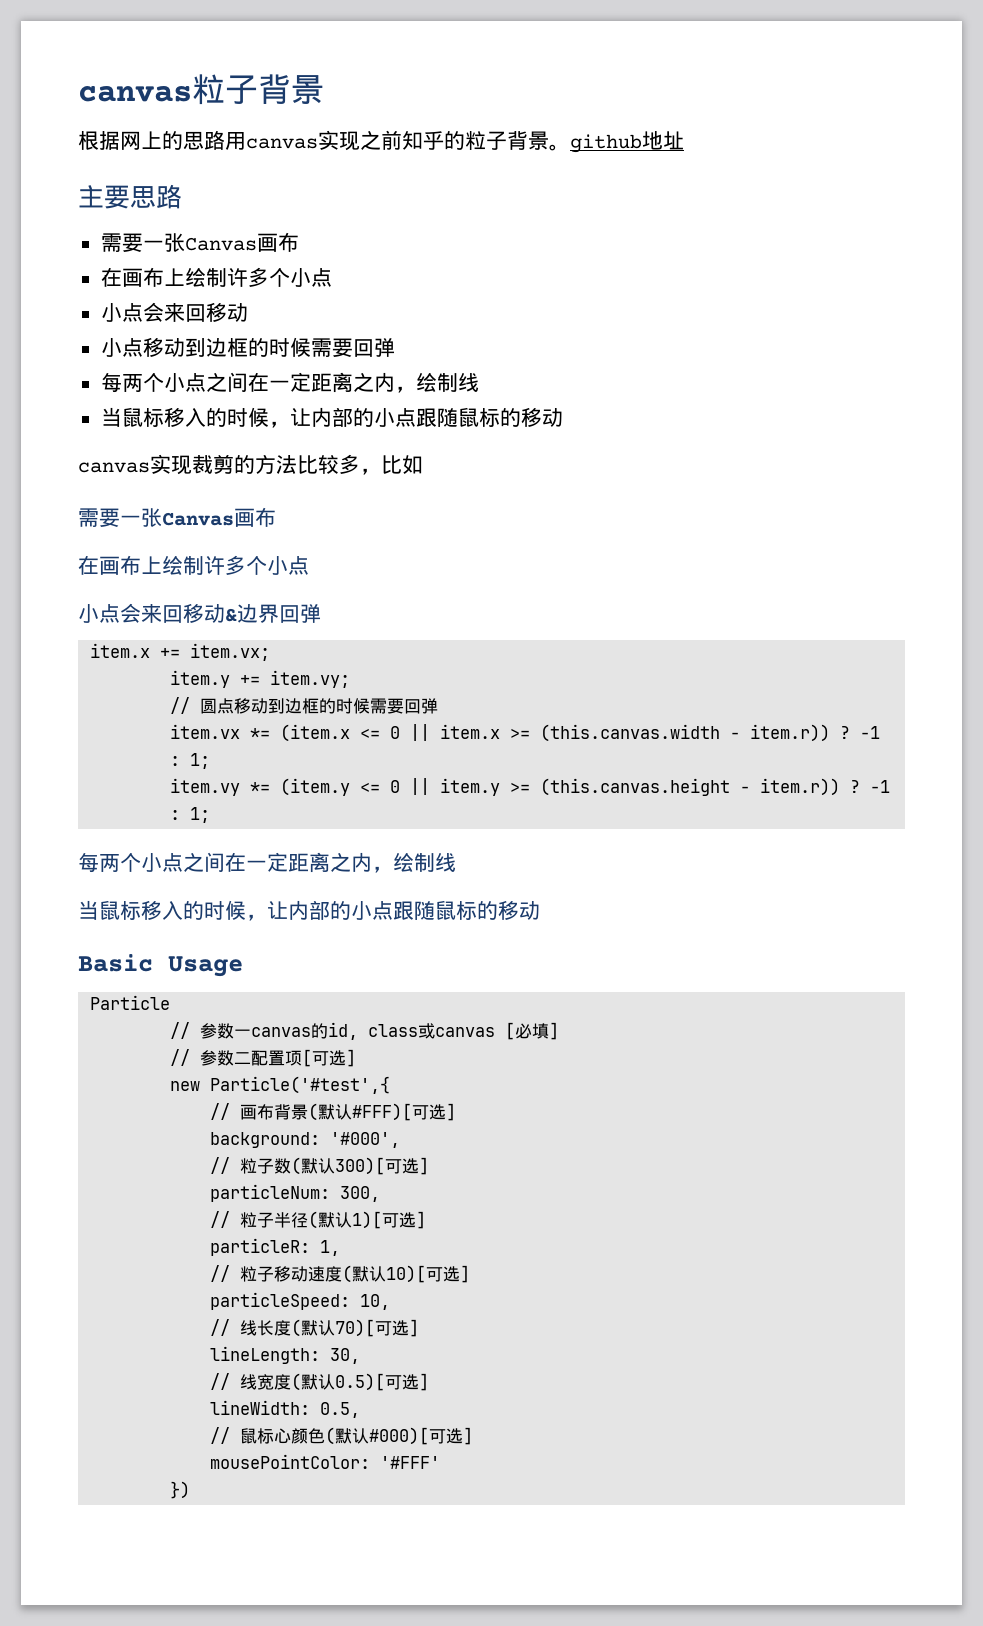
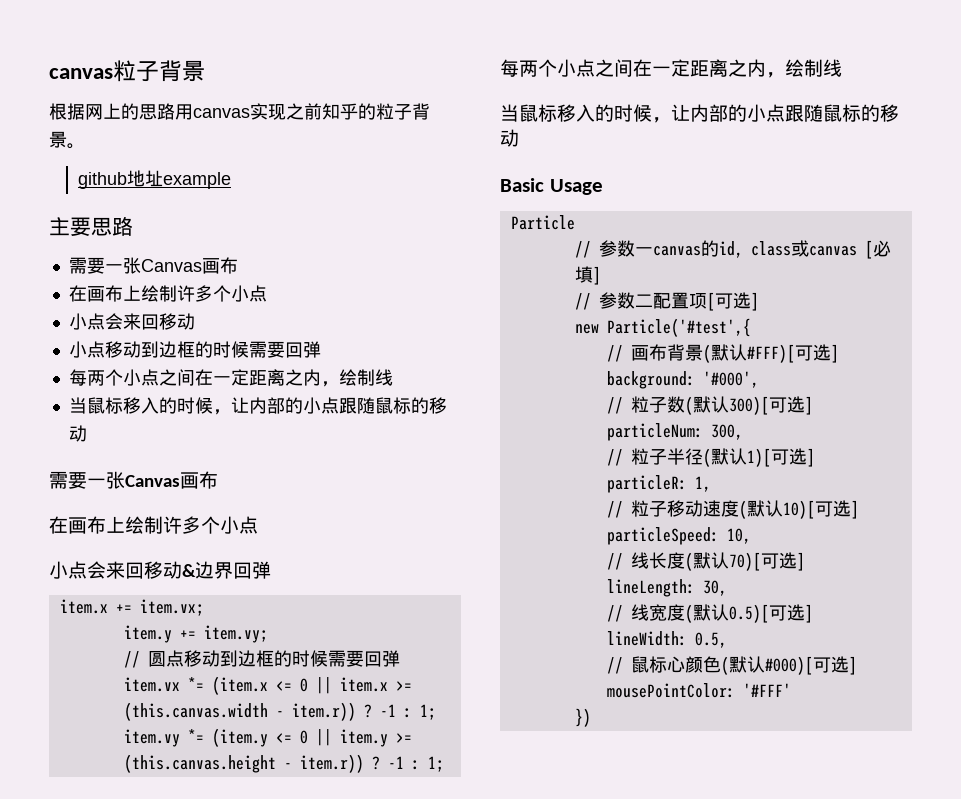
- 根据网上的思路用canvas实现之前知乎的粒子背景。github地址
+ 根据网上的思路用canvas实现之前知乎的粒子背景。
+ github地址example
- canvas实现裁剪的方法比较多，比如

